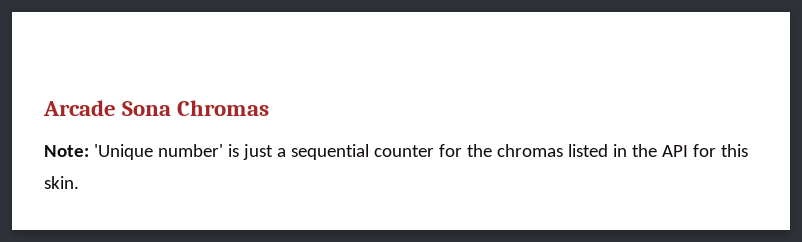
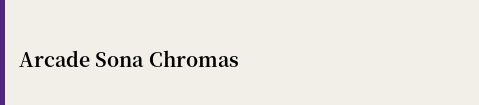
- Note: 'Unique number' is just a sequential counter for the chromas listed in the API for this skin.

